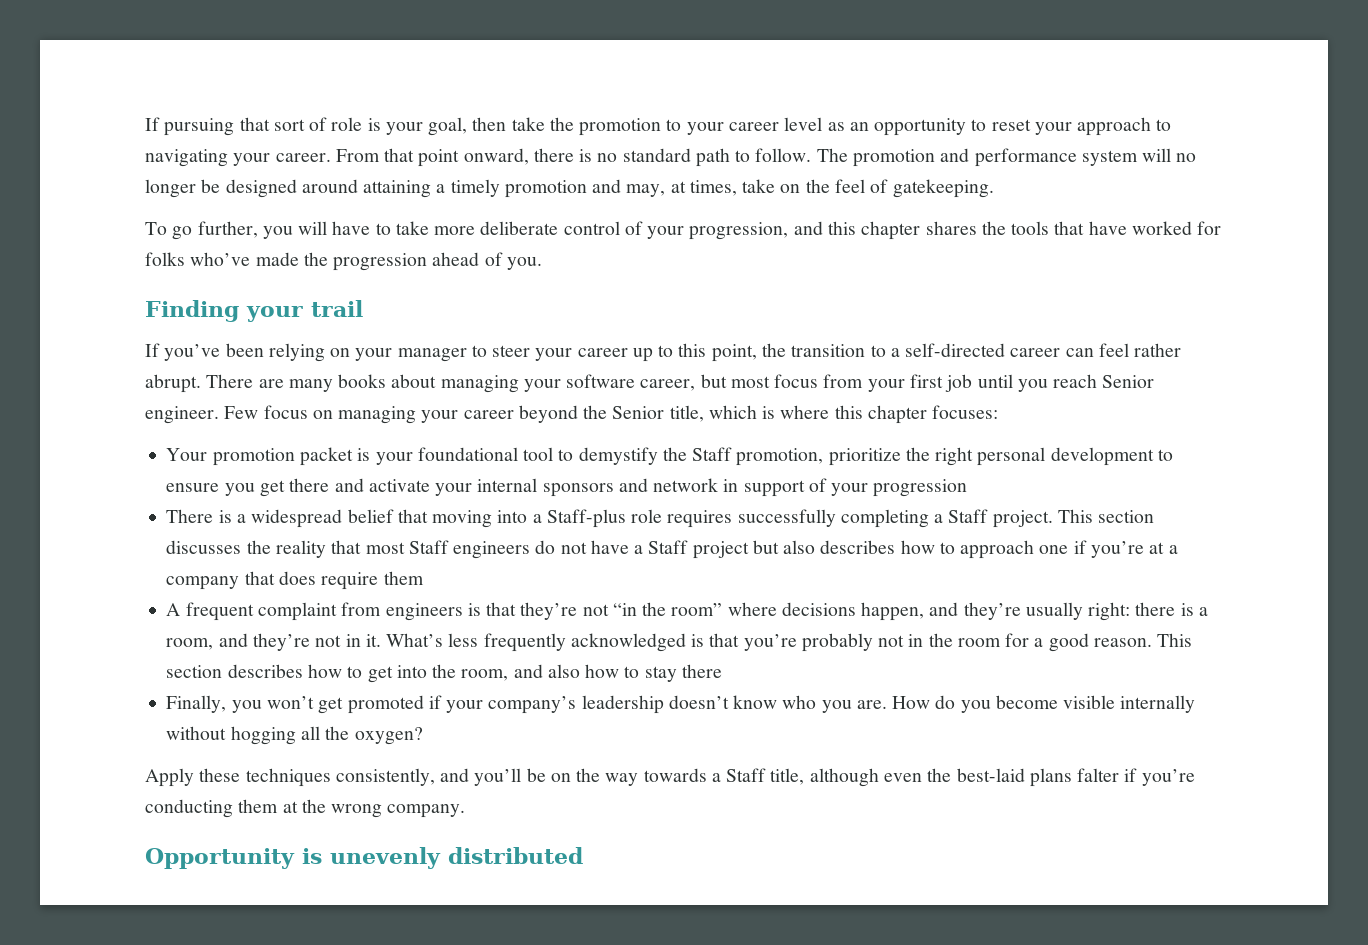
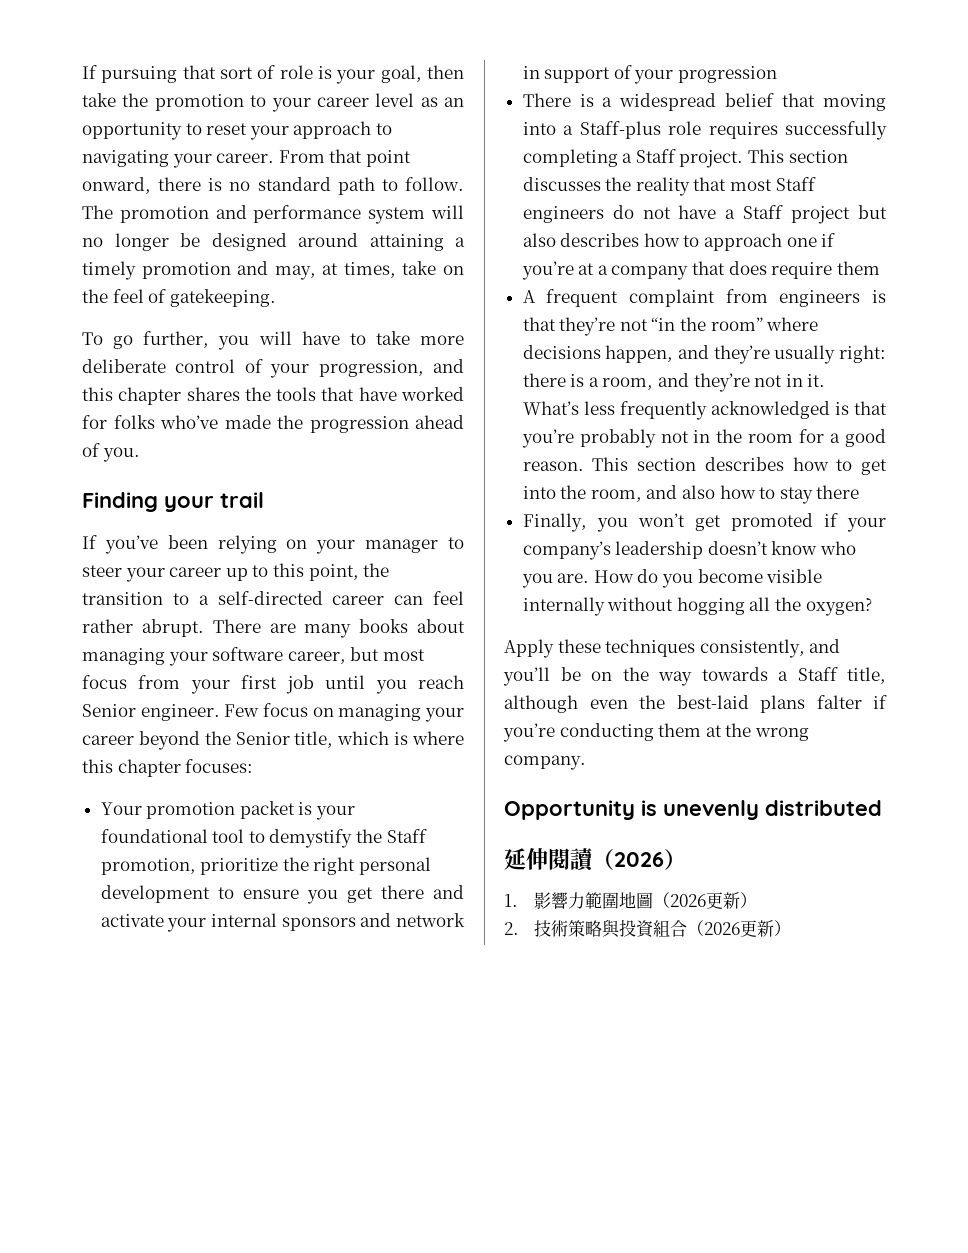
+ 延伸閱讀（2026）
+ 1.影響力範圍地圖（2026更新）
+ 2.技術策略與投資組合（2026更新）

